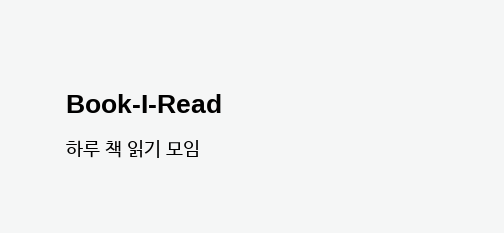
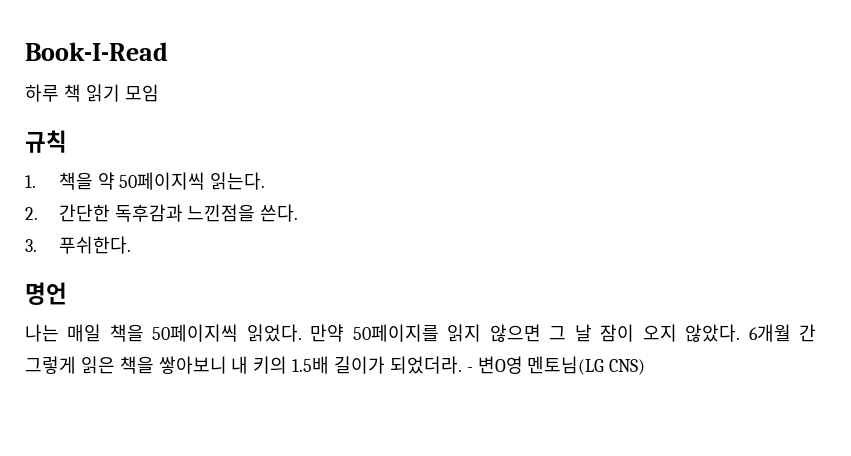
+ 규칙
+ 1. 책을 약 50페이지씩 읽는다.
+ 2. 간단한 독후감과 느낀점을 쓴다.
+ 3. 푸쉬한다.
+ 명언
+ 나는 매일 책을 50페이지씩 읽었다. 만약 50페이지를 읽지 않으면 그 날 잠이 오지 않았다. 6개월 간 그렇게 읽은 책을 쌓아보니 내 키의 1.5배 길이가 되었더라. - 변O영 멘토님(LG CNS)

